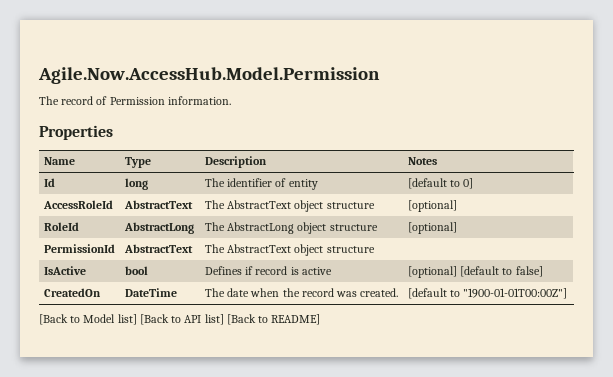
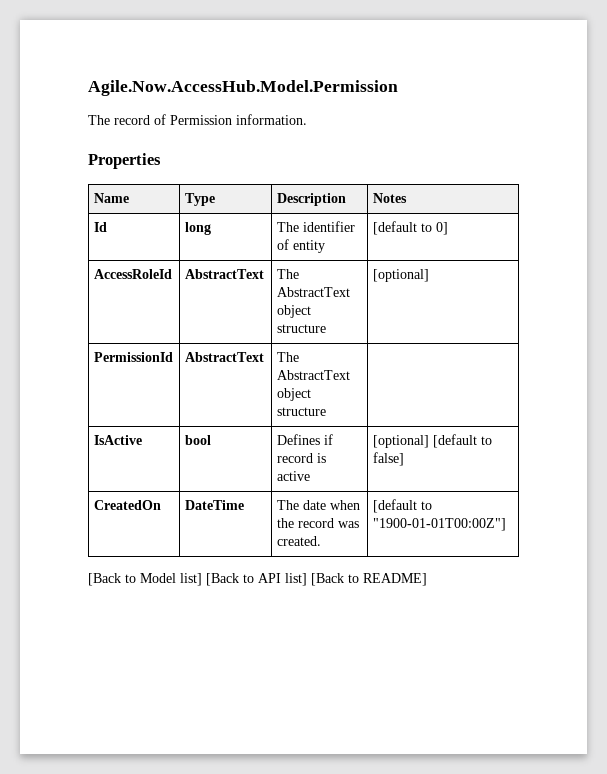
- RoleId | AbstractLong | The AbstractLong object structure | [optional]

